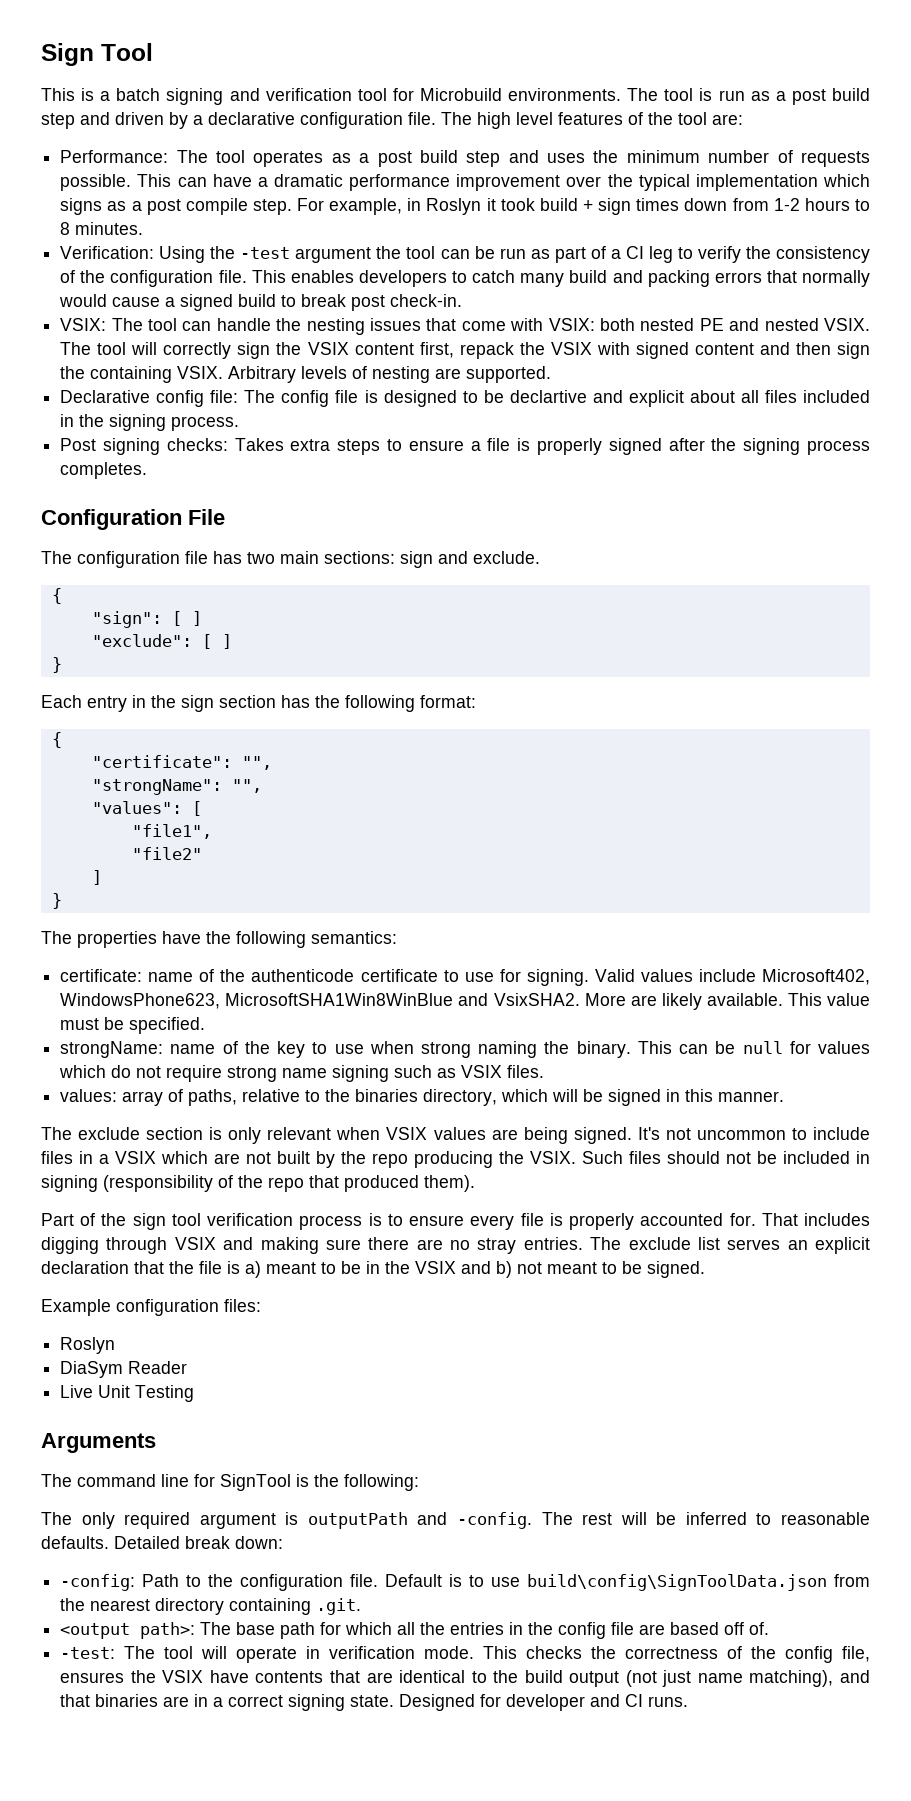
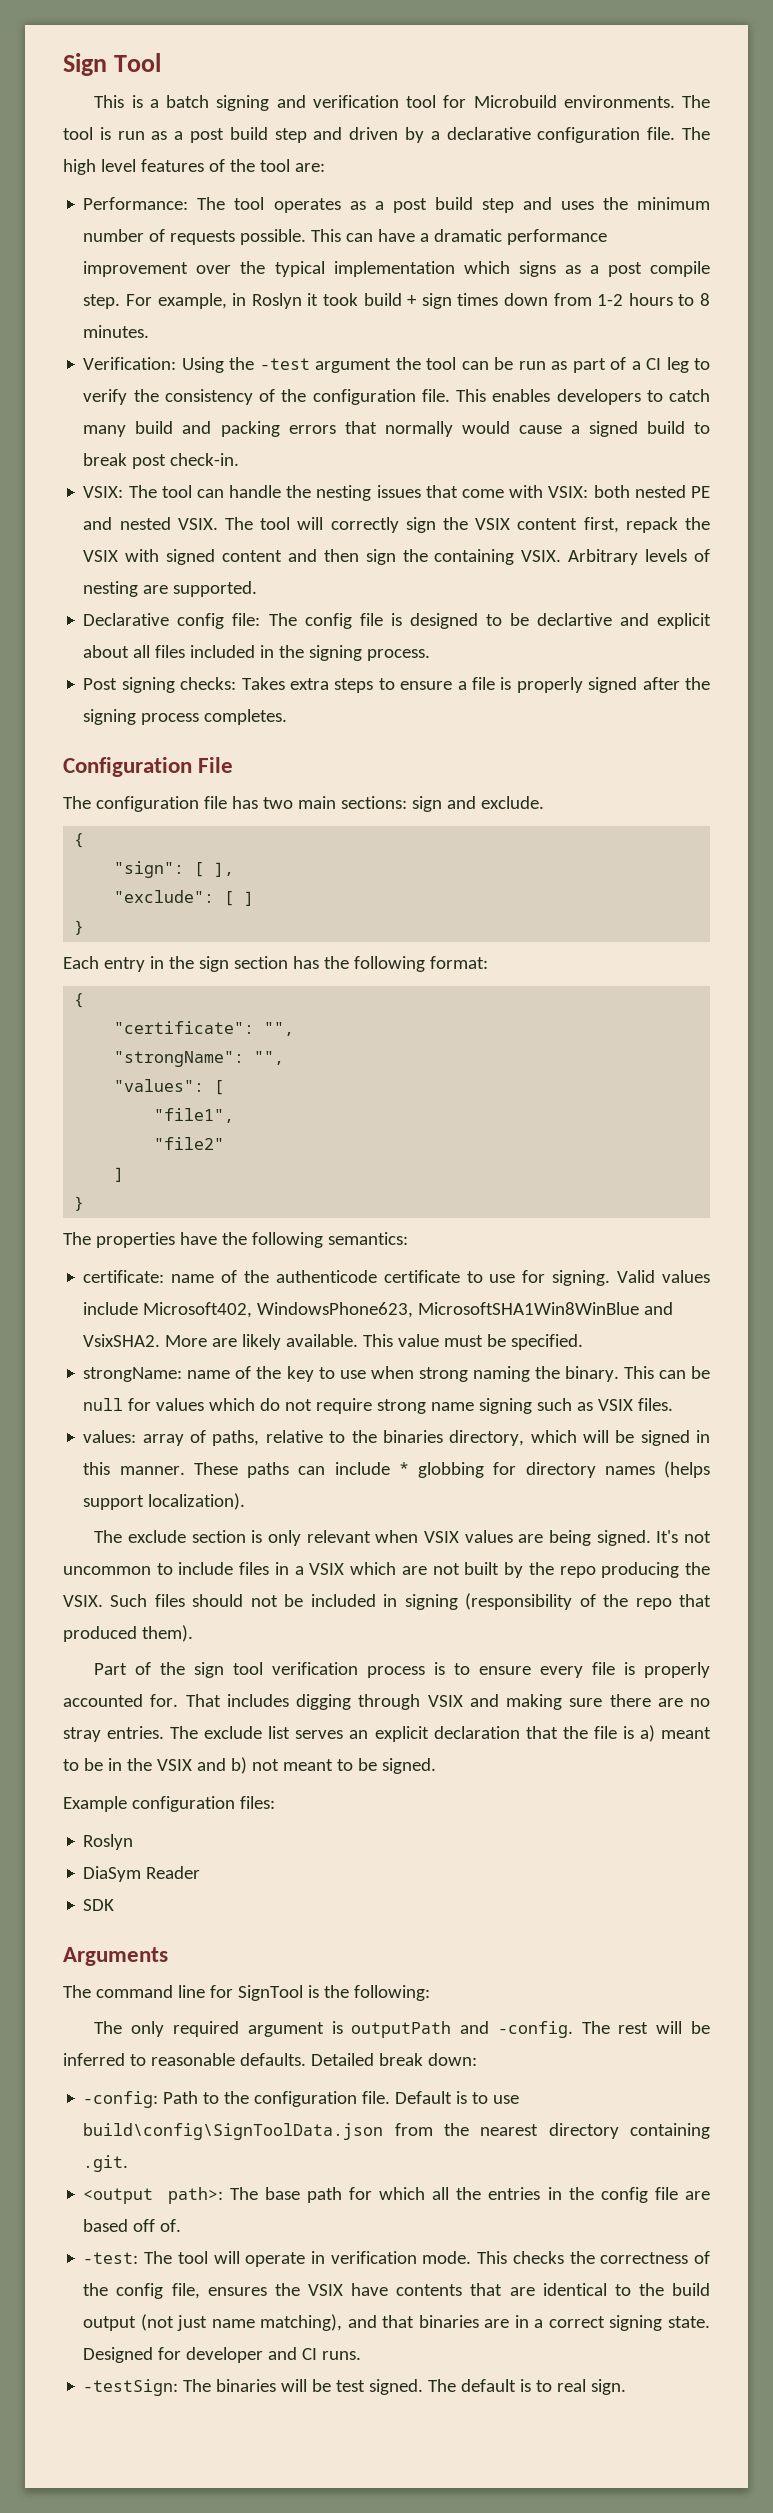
- "sign": [ ]
+ "sign": [ ],
+ These paths can include * globbing for directory names (helps support localization).
- Live Unit Testing
+ SDK
+ -testSign: The binaries will be test signed. The default is to real sign.

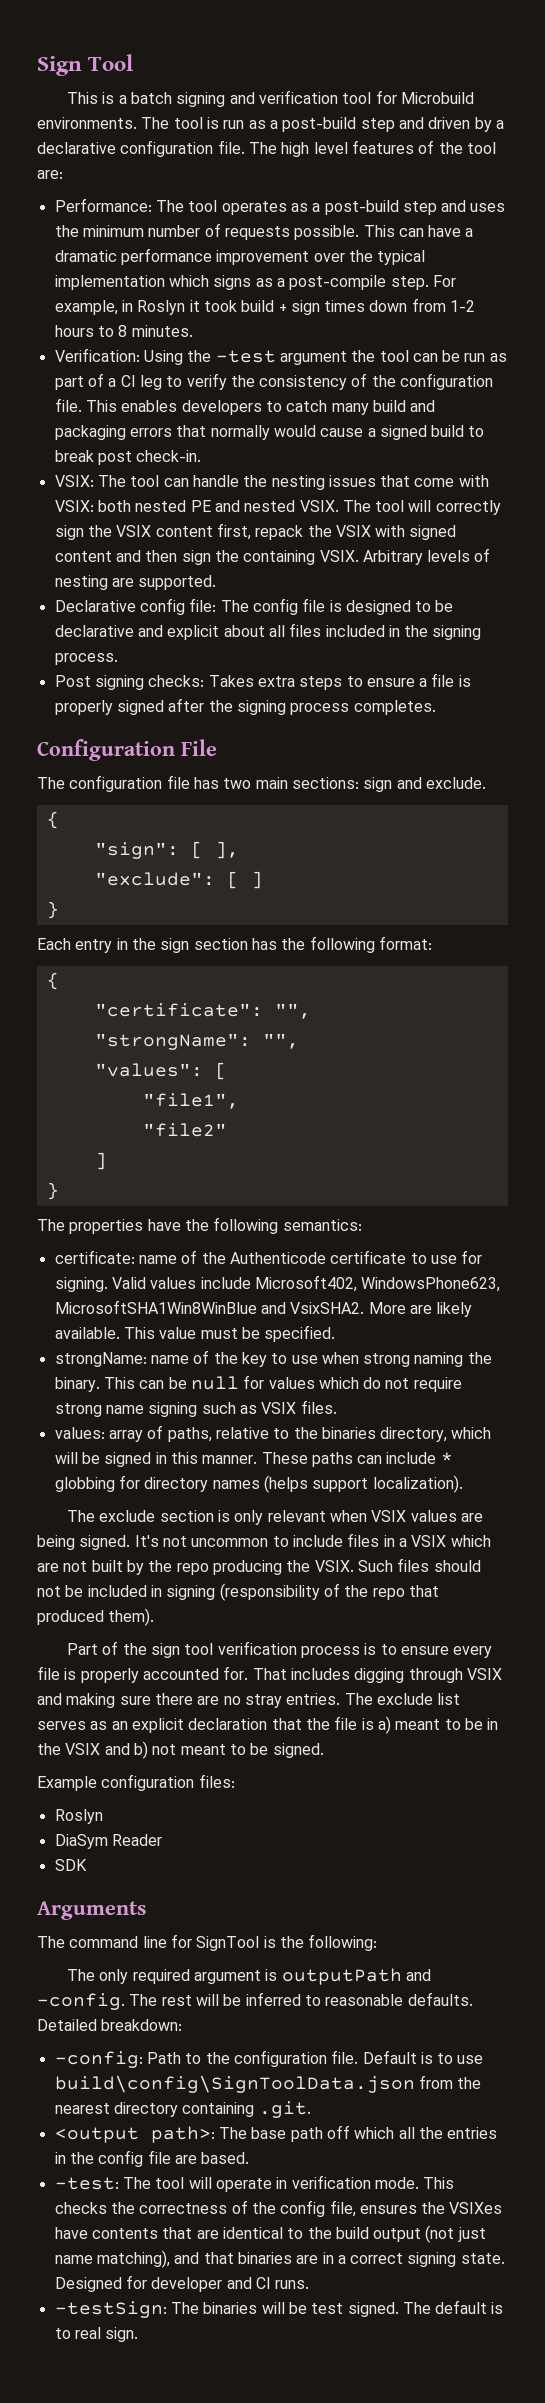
- The tool is run as a post build step and driven by a declarative configuration file.
+ The tool is run as a post-build step and driven by a declarative configuration file.
- Performance: The tool operates as a post build step and uses the minimum number of requests possible.
+ Performance: The tool operates as a post-build step and uses the minimum number of requests possible.
- This can have a dramatic performance improvement over the typical implementation which signs as a post compile step.
+ This can have a dramatic performance improvement over the typical implementation which signs as a post-compile step.
- This enables developers to catch many build and packing errors that normally would cause a signed build to break post check-in.
+ This enables developers to catch many build and packaging errors that normally would cause a signed build to break post check-in.
- Declarative config file: The config file is designed to be declartive and explicit about all files included in the signing process.
+ Declarative config file: The config file is designed to be declarative and explicit about all files included in the signing process.
- certificate: name of the authenticode certificate to use for signing.
+ certificate: name of the Authenticode certificate to use for signing.
- The exclude list serves an explicit declaration that the file is a) meant to be in the VSIX and b) not meant to be signed.
+ The exclude list serves as an explicit declaration that the file is a) meant to be in the VSIX and b) not meant to be signed.
- Detailed break down:
+ Detailed breakdown:
- <output path>: The base path for which all the entries in the config file are based off of.
+ <output path>: The base path off which all the entries in the config file are based.
- This checks the correctness of the config file, ensures the VSIX have contents that are identical to the build output (not just name matching), and that binaries are in a correct signing state.
+ This checks the correctness of the config file, ensures the VSIXes have contents that are identical to the build output (not just name matching), and that binaries are in a correct signing state.

